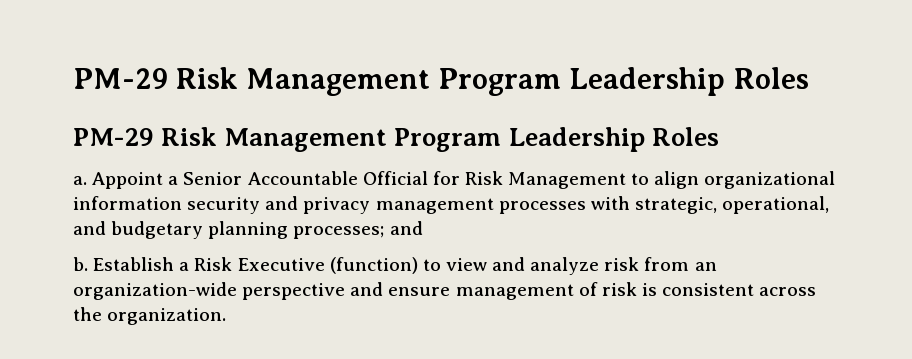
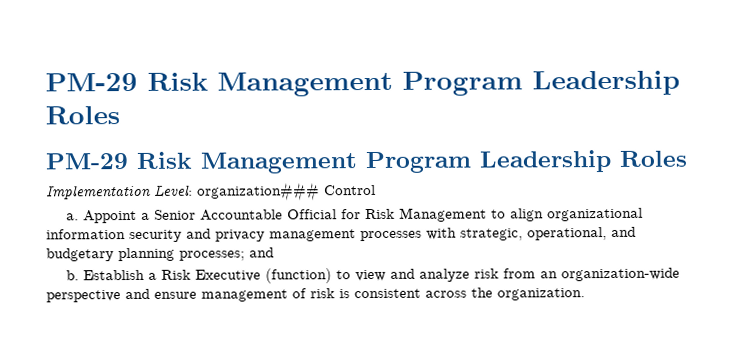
+ Implementation Level: organization### Control

